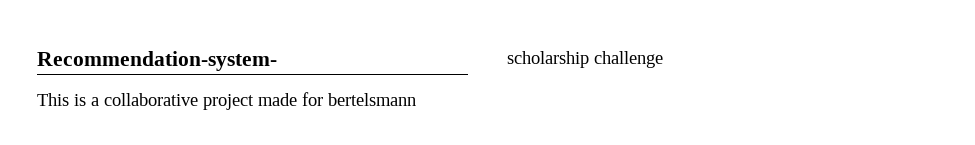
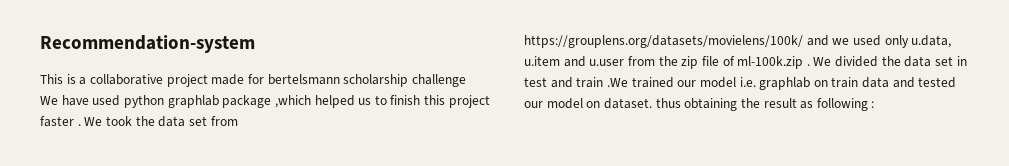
- Recommendation-system-
+ Recommendation-system
+ We have used python graphlab package ,which helped us to finish this project faster . We took the data set from https://grouplens.org/datasets/movielens/100k/ and we used only u.data, u.item and u.user from the zip file of ml-100k.zip . We divided the data set in test and train .We trained our model i.e. graphlab on train data and tested our model on dataset. thus obtaining the result as following :

